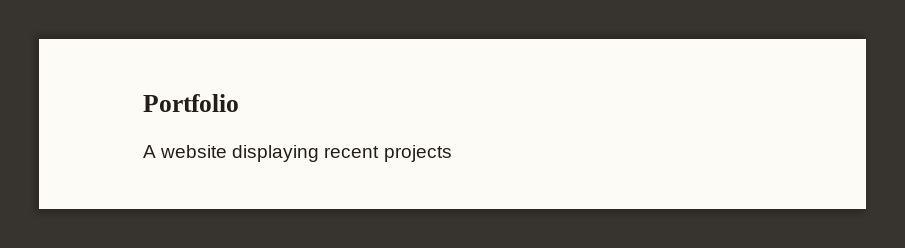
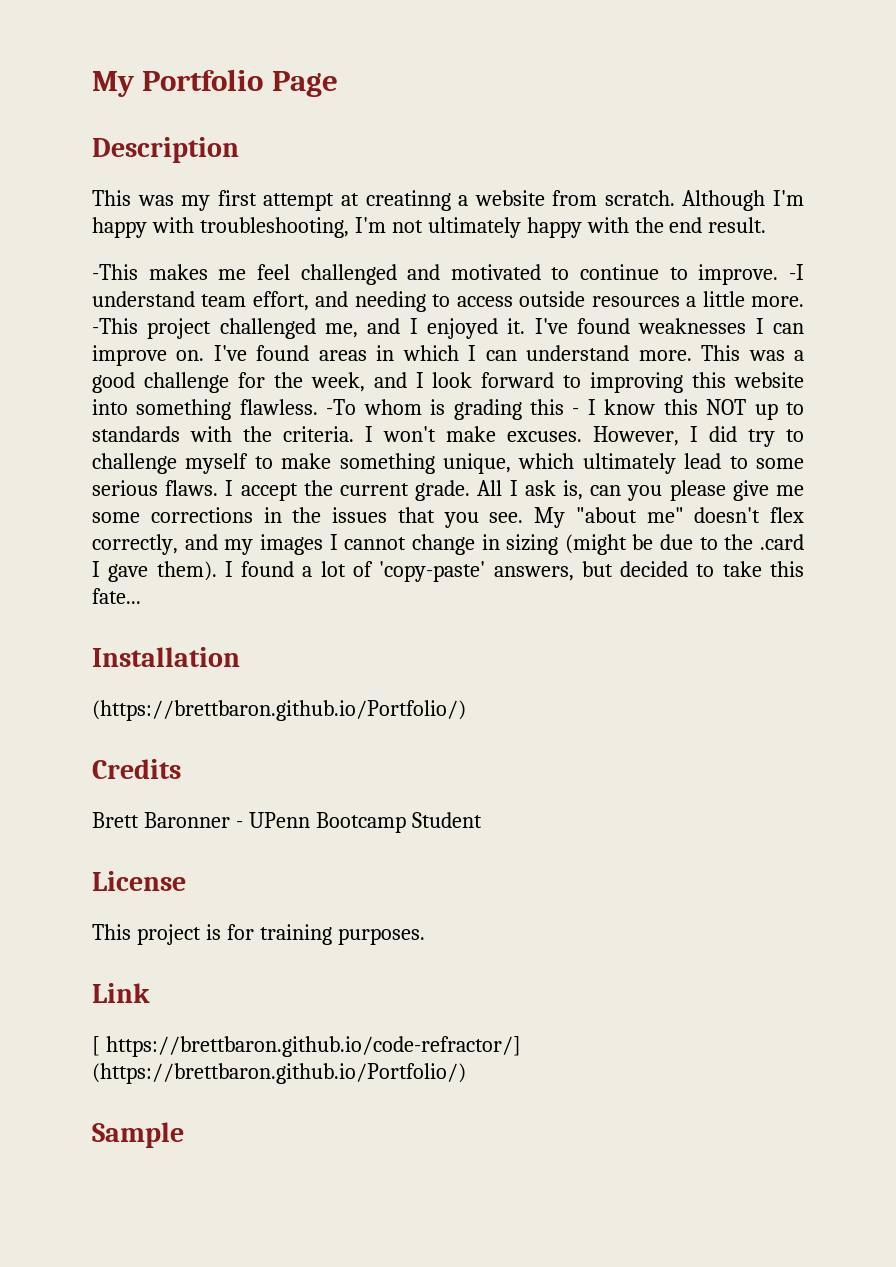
- Portfolio
- A website displaying recent projects
+ My Portfolio Page
+ Description
+ This was my first attempt at creatinng a website from scratch. Although I'm happy with troubleshooting, I'm not ultimately happy with the end result.
+ -This makes me feel challenged and motivated to continue to improve. -I understand team effort, and needing to access outside resources a little more. -This project challenged me, and I enjoyed it. I've found weaknesses I can improve on. I've found areas in which I can understand more. This was a good challenge for the week, and I look forward to improving this website into something flawless. -To whom is grading this - I know this NOT up to standards with the criteria. I won't make excuses. However, I did try to challenge myself to make something unique, which ultimately lead to some serious flaws. I accept the current grade. All I ask is, can you please give me some corrections in the issues that you see. My "about me" doesn't flex correctly, and my images I cannot change in sizing (might be due to the .card I gave them). I found a lot of 'copy-paste' answers, but decided to take this fate...
+ Installation
+ (https://brettbaron.github.io/Portfolio/)
+ Credits
+ Brett Baronner - UPenn Bootcamp Student
+ License
+ This project is for training purposes.
+ Link
+ [ https://brettbaron.github.io/code-refractor/] (https://brettbaron.github.io/Portfolio/)
+ Sample

